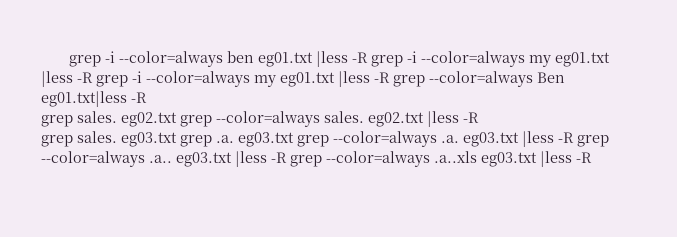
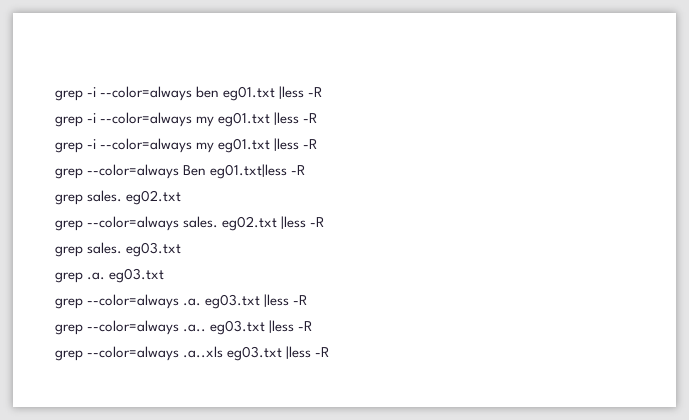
- grep -i --color=always ben eg01.txt |less -R grep -i --color=always my eg01.txt |less -R grep -i --color=always my eg01.txt |less -R grep --color=always Ben eg01.txt|less -R
+ grep -i --color=always ben eg01.txt |less -R
+ grep -i --color=always my eg01.txt |less -R
+ grep -i --color=always my eg01.txt |less -R
+ grep --color=always Ben eg01.txt|less -R
- grep sales. eg02.txt grep --color=always sales. eg02.txt |less -R
+ grep sales. eg02.txt
+ grep --color=always sales. eg02.txt |less -R
- grep sales. eg03.txt grep .a. eg03.txt grep --color=always .a. eg03.txt |less -R grep --color=always .a.. eg03.txt |less -R grep --color=always .a..xls eg03.txt |less -R
+ grep sales. eg03.txt
+ grep .a. eg03.txt
+ grep --color=always .a. eg03.txt |less -R
+ grep --color=always .a.. eg03.txt |less -R
+ grep --color=always .a..xls eg03.txt |less -R

